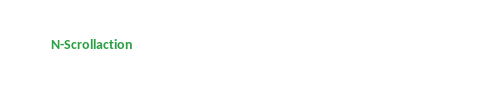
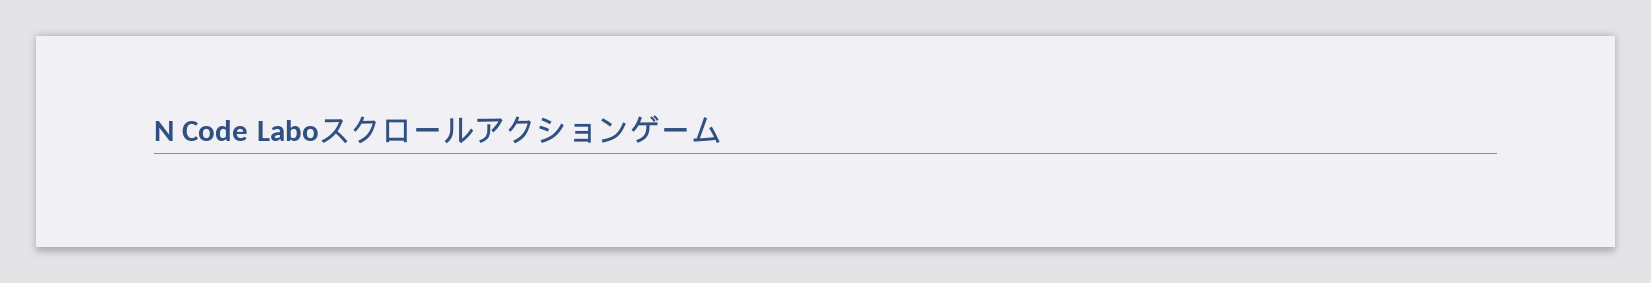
- N-Scrollaction
+ N Code Laboスクロールアクションゲーム

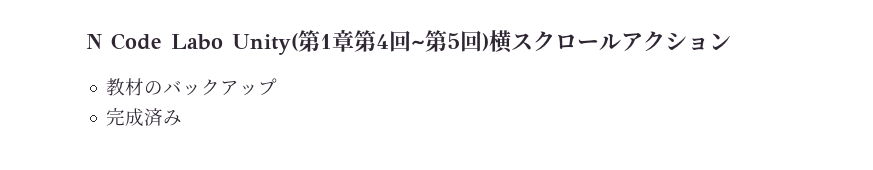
- N Code Laboスクロールアクションゲーム
+ N Code Labo Unity(第1章第4回~第5回)横スクロールアクション
+ 教材のバックアップ
+ 完成済み

